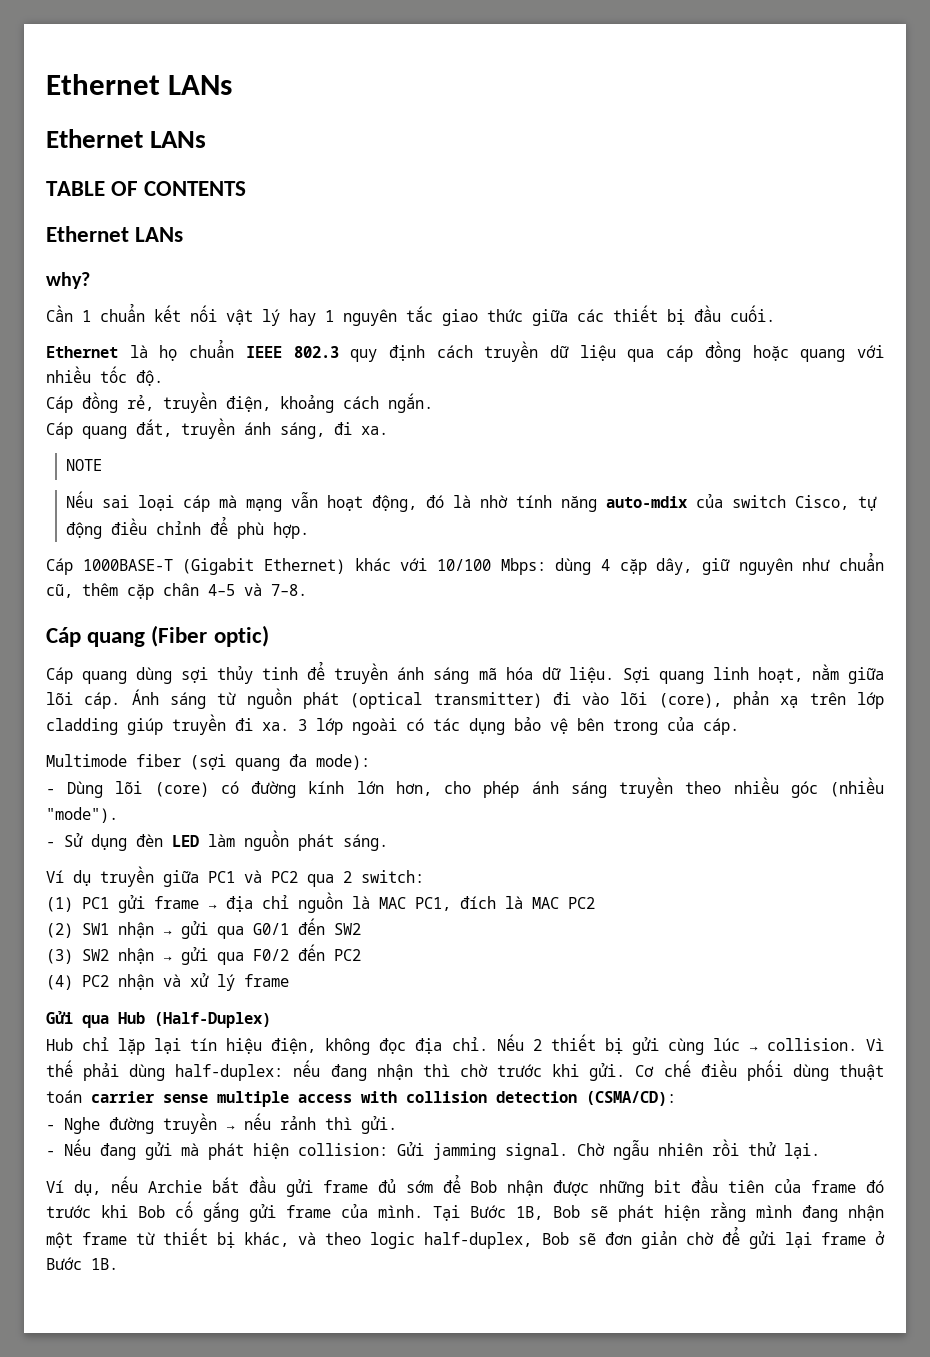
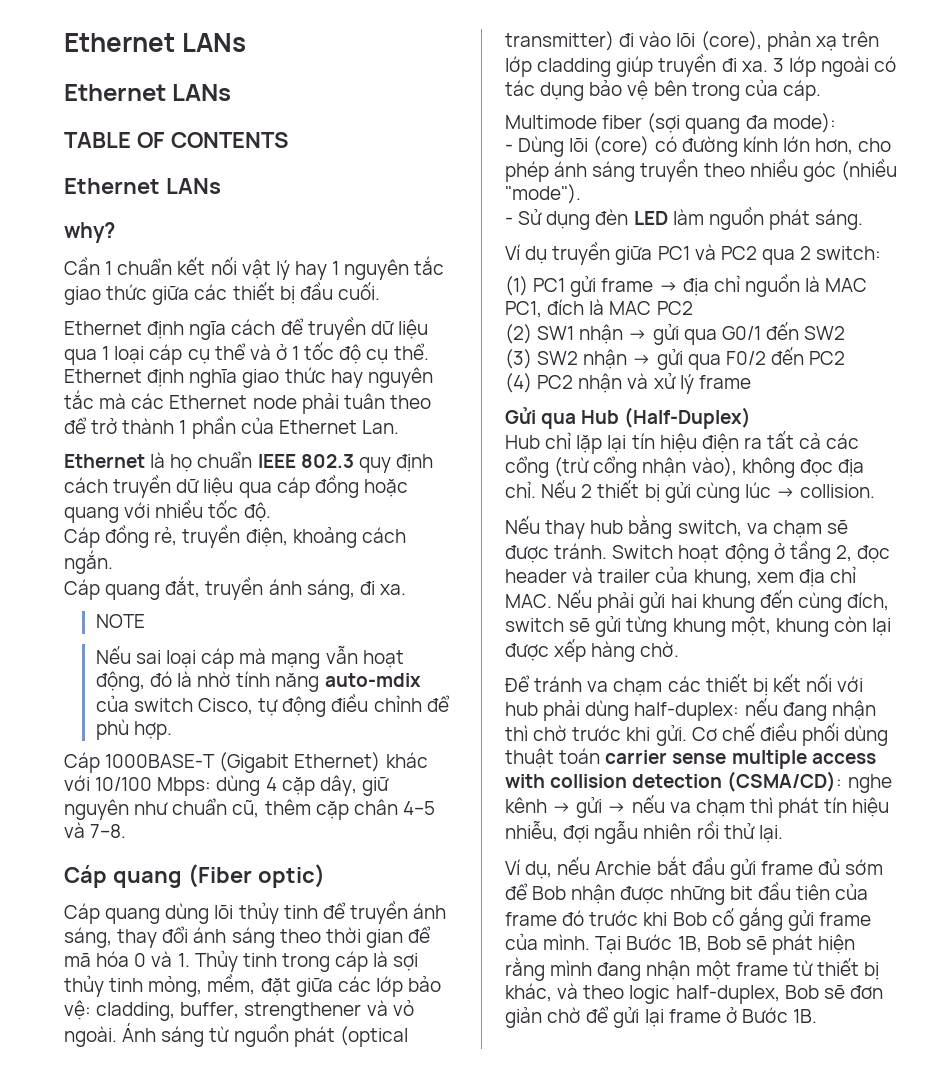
+ Ethernet định ngĩa cách để truyền dữ liệu qua 1 loại cáp cụ thể và ở 1 tốc độ cụ thể. Ethernet định nghĩa giao thức hay nguyên tắc mà các Ethernet node phải tuân theo để trở thành 1 phần của Ethernet Lan.
- Cáp quang dùng sợi thủy tinh để truyền ánh sáng mã hóa dữ liệu. Sợi quang linh hoạt, nằm giữa lõi cáp.
+ Cáp quang dùng lõi thủy tinh để truyền ánh sáng, thay đổi ánh sáng theo thời gian để mã hóa 0 và 1. Thủy tinh trong cáp là sợi thủy tinh mỏng, mềm, đặt giữa các lớp bảo vệ: cladding, buffer, strengthener và vỏ ngoài.
- Hub chỉ lặp lại tín hiệu điện, không đọc địa chỉ.
+ Hub chỉ lặp lại tín hiệu điện ra tất cả các cổng (trừ cổng nhận vào), không đọc địa chỉ.
- Nếu 2 thiết bị gửi cùng lúc → collision. Vì thế phải dùng half-duplex: nếu đang nhận thì chờ trước khi gửi.
+ Nếu 2 thiết bị gửi cùng lúc → collision.
+ Nếu thay hub bằng switch, va chạm sẽ được tránh. Switch hoạt động ở tầng 2, đọc header và trailer của khung, xem địa chỉ MAC. Nếu phải gửi hai khung đến cùng đích, switch sẽ gửi từng khung một, khung còn lại được xếp hàng chờ.
+ Để tránh va chạm các thiết bị kết nối với hub phải dùng half-duplex: nếu đang nhận thì chờ trước khi gửi.
- Cơ chế điều phối dùng thuật toán carrier sense multiple access with collision detection (CSMA/CD):
- - Nghe đường truyền → nếu rảnh thì gửi.
- - Nếu đang gửi mà phát hiện collision: Gửi jamming signal. Chờ ngẫu nhiên rồi thử lại.
+ Cơ chế điều phối dùng thuật toán carrier sense multiple access with collision detection (CSMA/CD): nghe kênh → gửi → nếu va chạm thì phát tín hiệu nhiễu, đợi ngẫu nhiên rồi thử lại.

